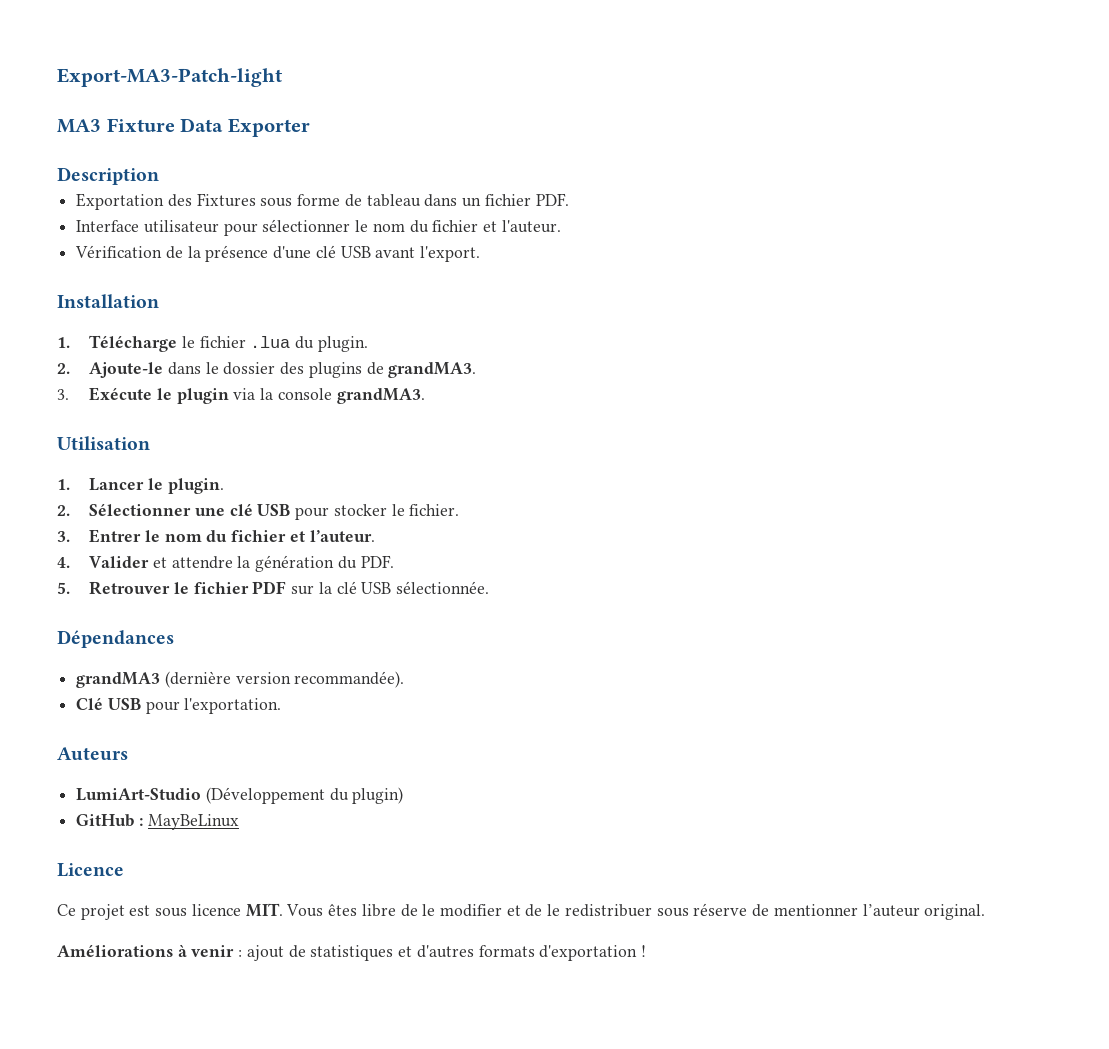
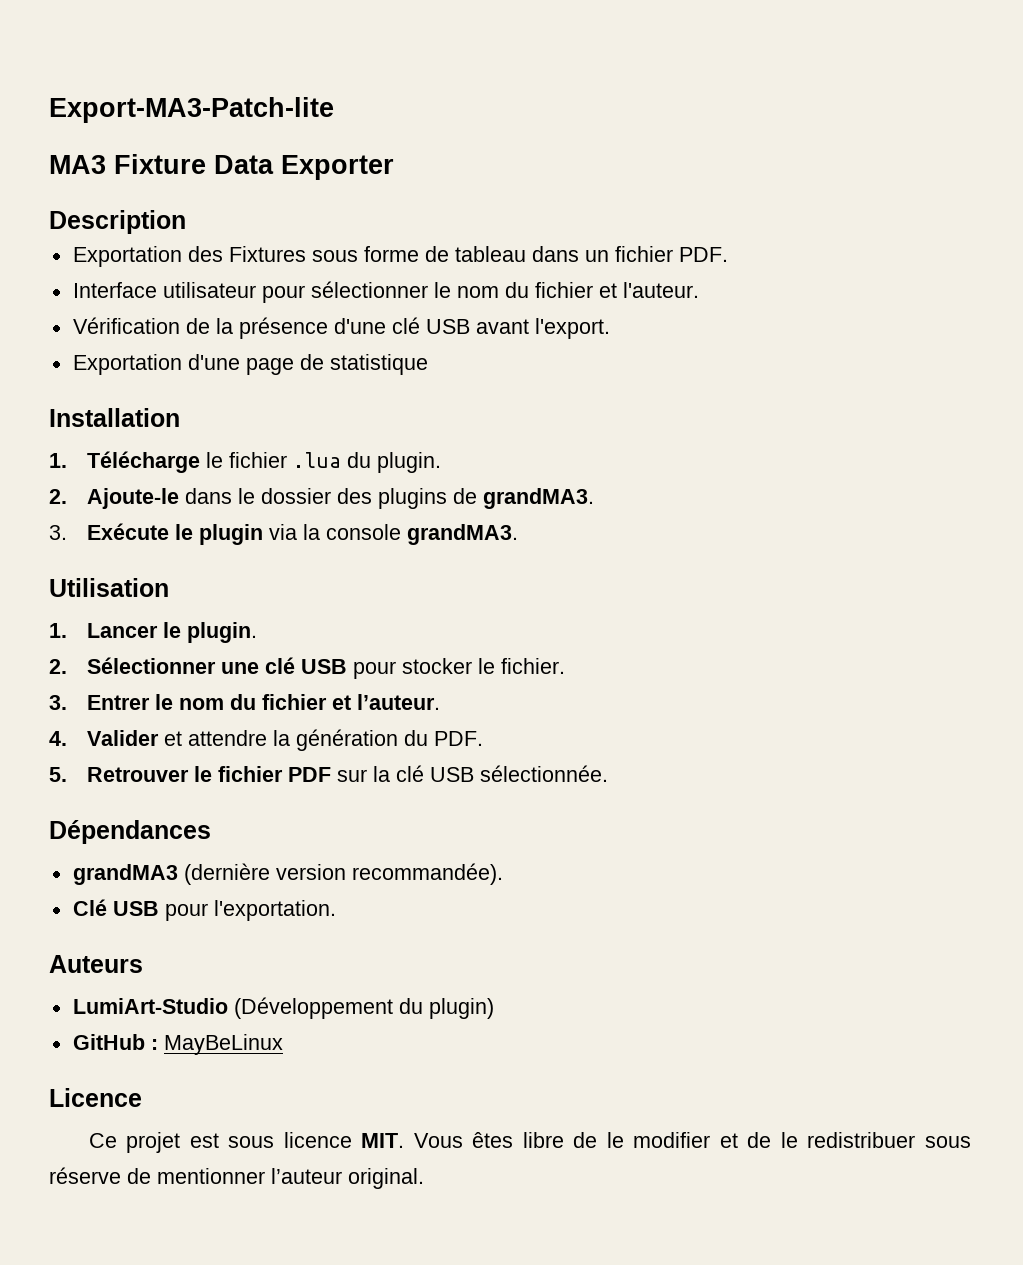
- Export-MA3-Patch-light
+ Export-MA3-Patch-lite
+ Exportation d'une page de statistique
- Améliorations à venir : ajout de statistiques et d'autres formats d'exportation !

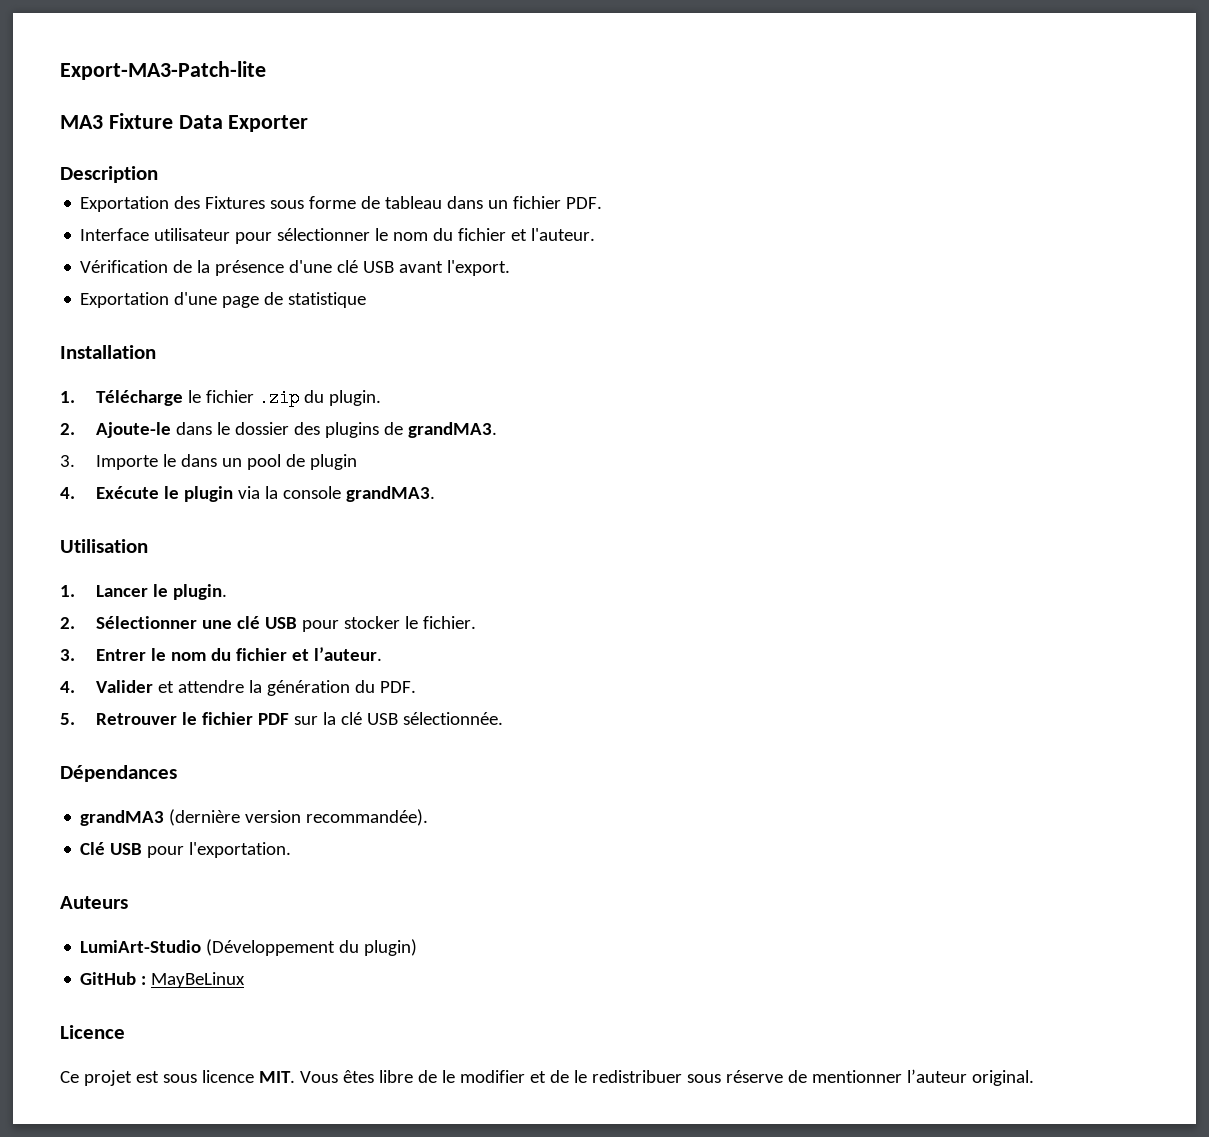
- 1. Télécharge le fichier .lua du plugin.
+ 1. Télécharge le fichier .zip du plugin.
- 3. Exécute le plugin via la console grandMA3.
+ 3. Importe le dans un pool de plugin
+ 4. Exécute le plugin via la console grandMA3.

